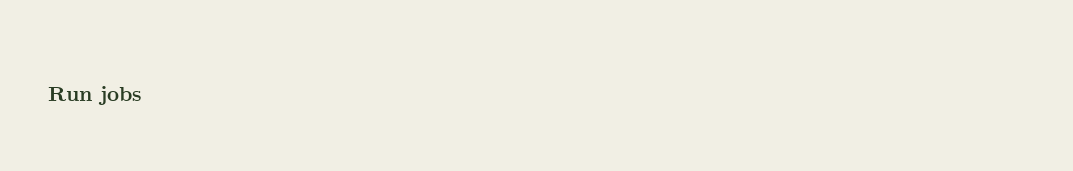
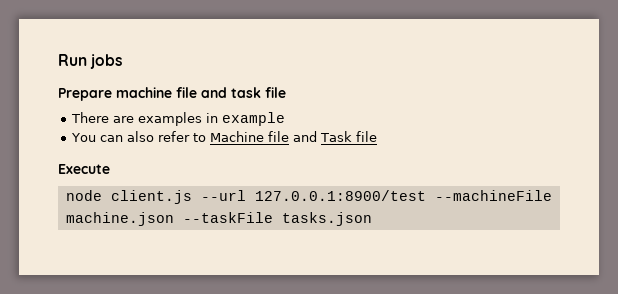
+ Prepare machine file and task file
+ There are examples in example
+ You can also refer to Machine file and Task file
+ Execute
+ node client.js --url 127.0.0.1:8900/test --machineFile machine.json --taskFile tasks.json

